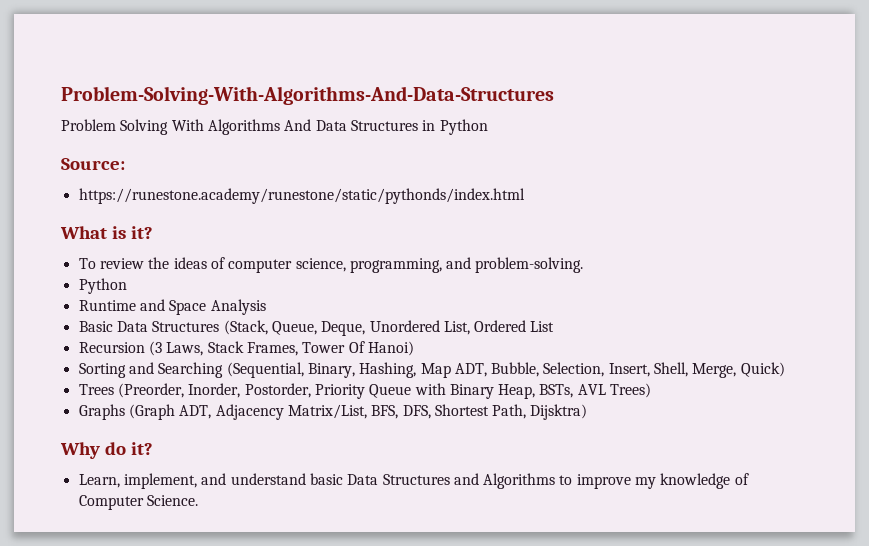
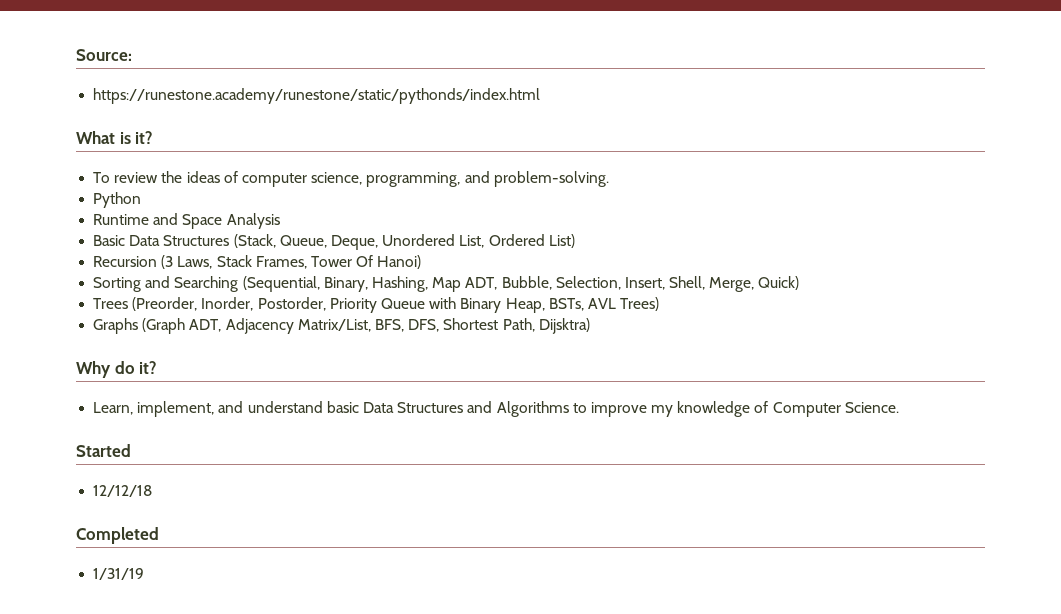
- Problem-Solving-With-Algorithms-And-Data-Structures
- Problem Solving With Algorithms And Data Structures in Python
- Basic Data Structures (Stack, Queue, Deque, Unordered List, Ordered List
+ Basic Data Structures (Stack, Queue, Deque, Unordered List, Ordered List)
+ Started
+ 12/12/18
+ Completed
+ 1/31/19

